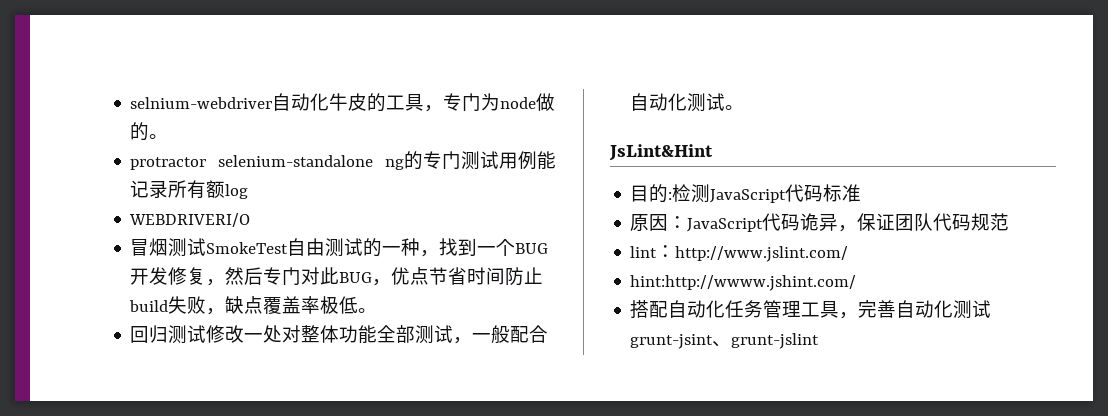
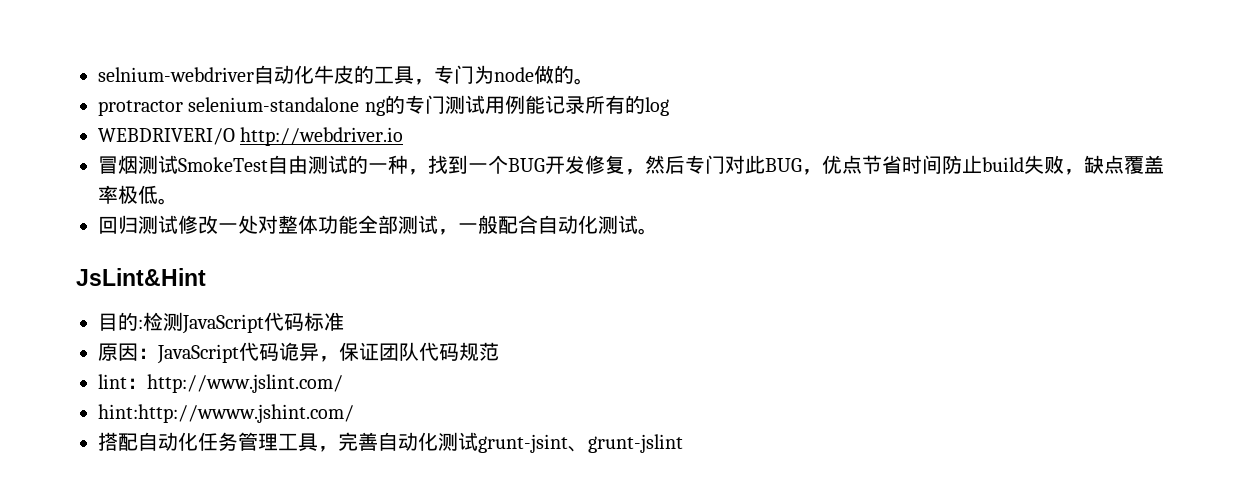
- protractor selenium-standalone ng的专门测试用例能记录所有额log
+ protractor selenium-standalone ng的专门测试用例能记录所有的log
- WEBDRIVERI/O
+ WEBDRIVERI/O http://webdriver.io

